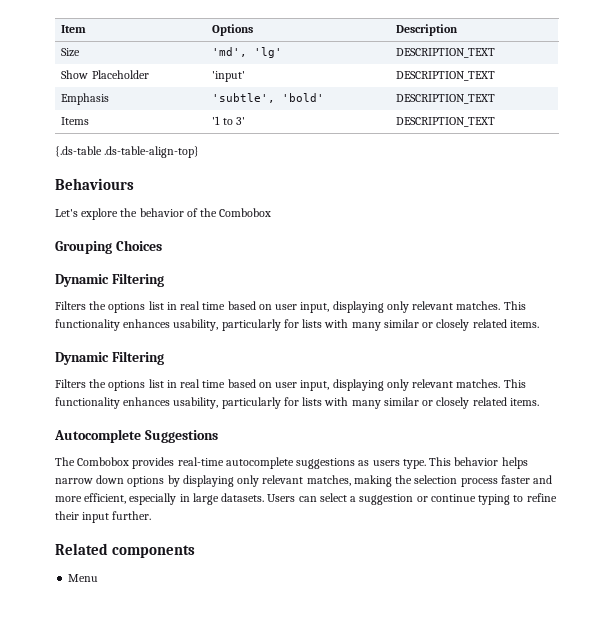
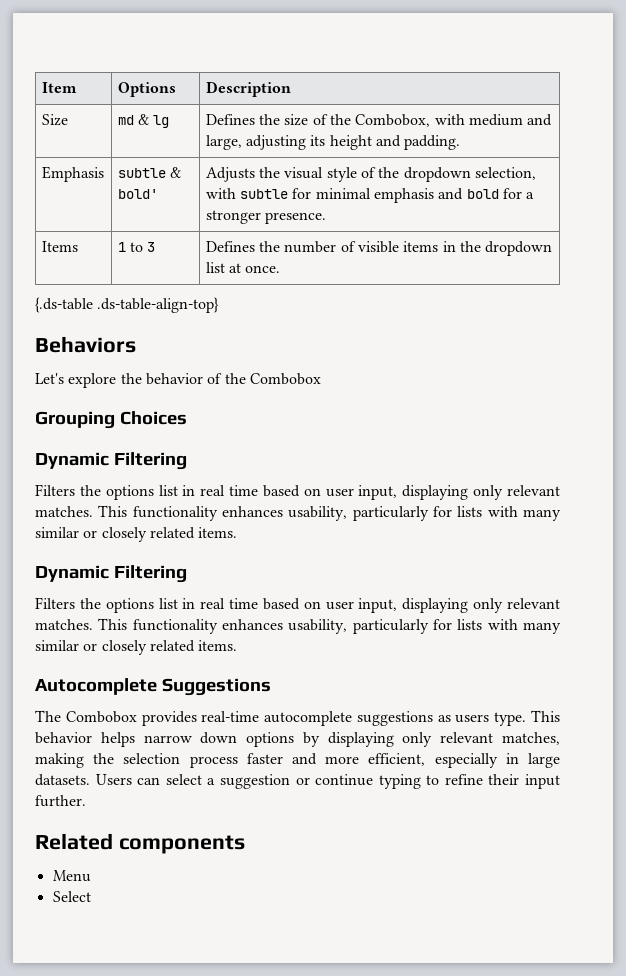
- Size | 'md', 'lg' | DESCRIPTION_TEXT
- Show Placeholder | 'input' | DESCRIPTION_TEXT
- Emphasis | 'subtle', 'bold' | DESCRIPTION_TEXT
- Items | '1 to 3' | DESCRIPTION_TEXT
+ Size | md & lg | Defines the size of the Combobox, with medium and large, adjusting its height and padding.
+ Emphasis | subtle & bold' | Adjusts the visual style of the dropdown selection, with subtle for minimal emphasis and bold for a stronger presence.
+ Items | 1 to 3 | Defines the number of visible items in the dropdown list at once.
- Behaviours
+ Behaviors
+ Select

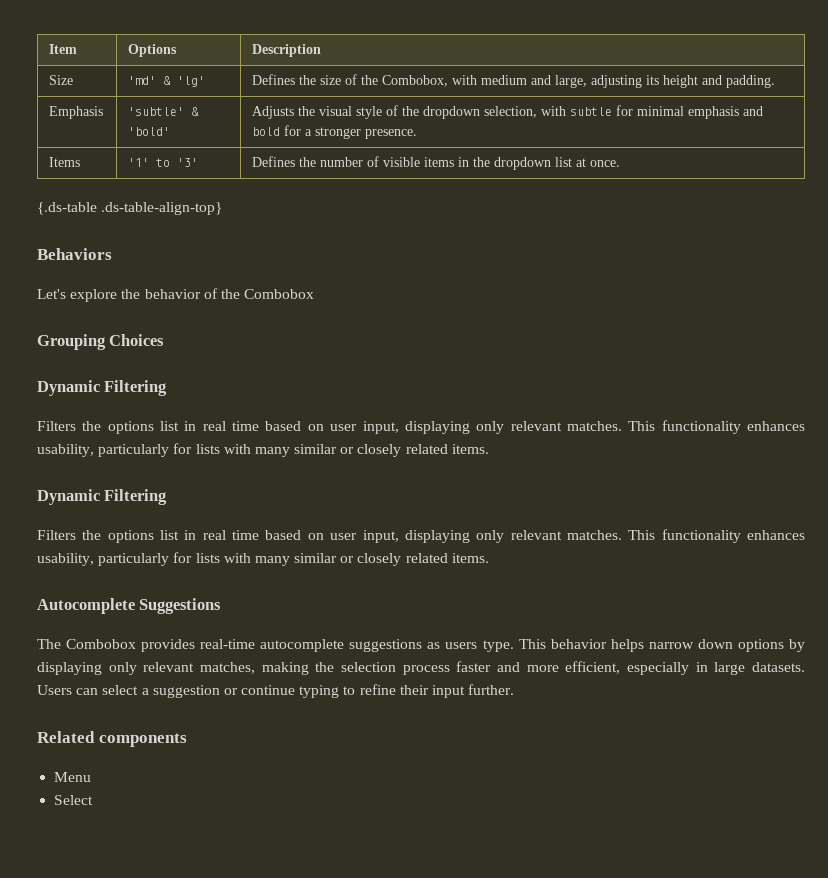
- Size | md & lg | Defines the size of the Combobox, with medium and large, adjusting its height and padding.
+ Size | 'md' & 'lg' | Defines the size of the Combobox, with medium and large, adjusting its height and padding.
- Emphasis | subtle & bold' | Adjusts the visual style of the dropdown selection, with subtle for minimal emphasis and bold for a stronger presence.
+ Emphasis | 'subtle' & 'bold' | Adjusts the visual style of the dropdown selection, with subtle for minimal emphasis and bold for a stronger presence.
- Items | 1 to 3 | Defines the number of visible items in the dropdown list at once.
+ Items | '1' to '3' | Defines the number of visible items in the dropdown list at once.

